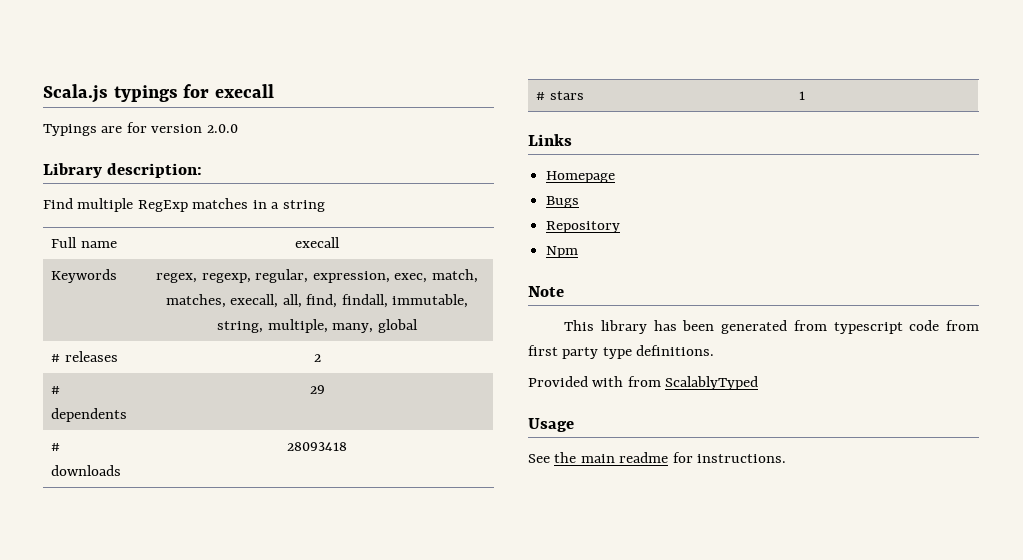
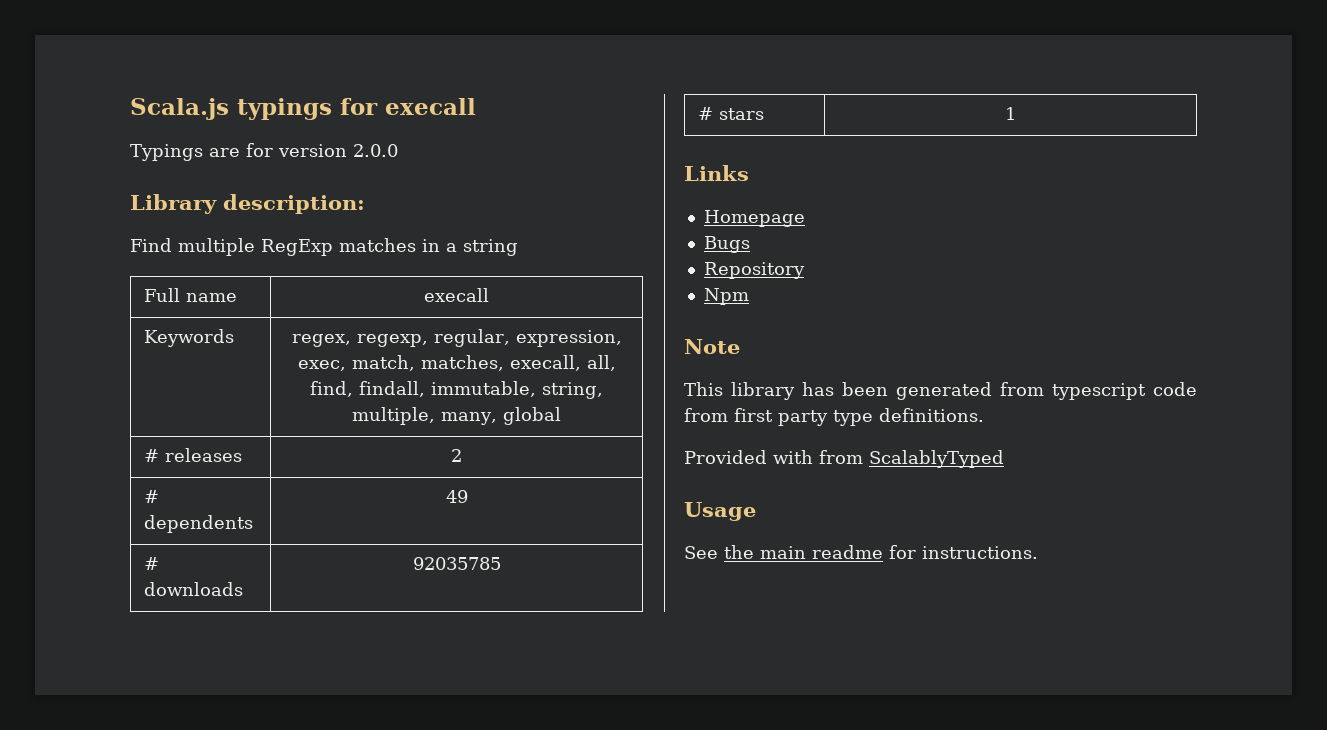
- # dependents | 29
+ # dependents | 49
- # downloads | 28093418
+ # downloads | 92035785

